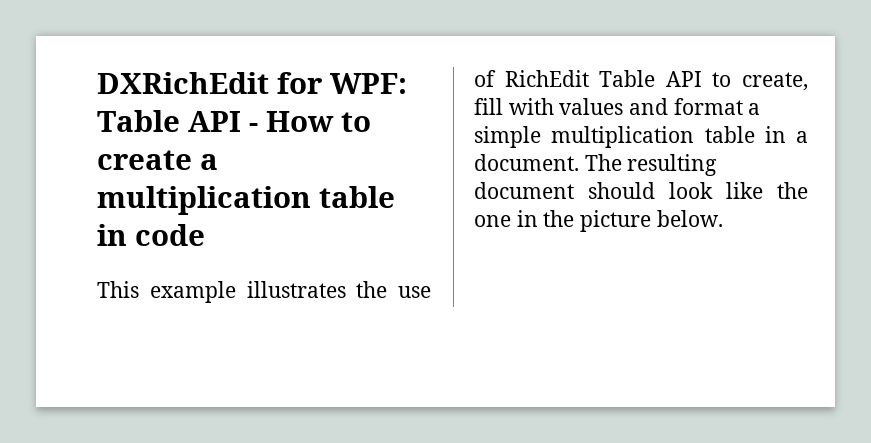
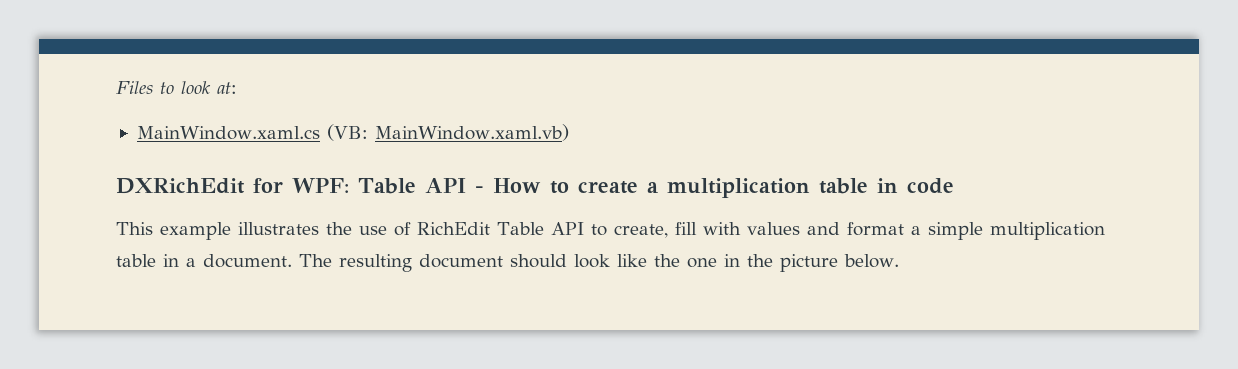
+ Files to look at:
+ MainWindow.xaml.cs (VB: MainWindow.xaml.vb)

